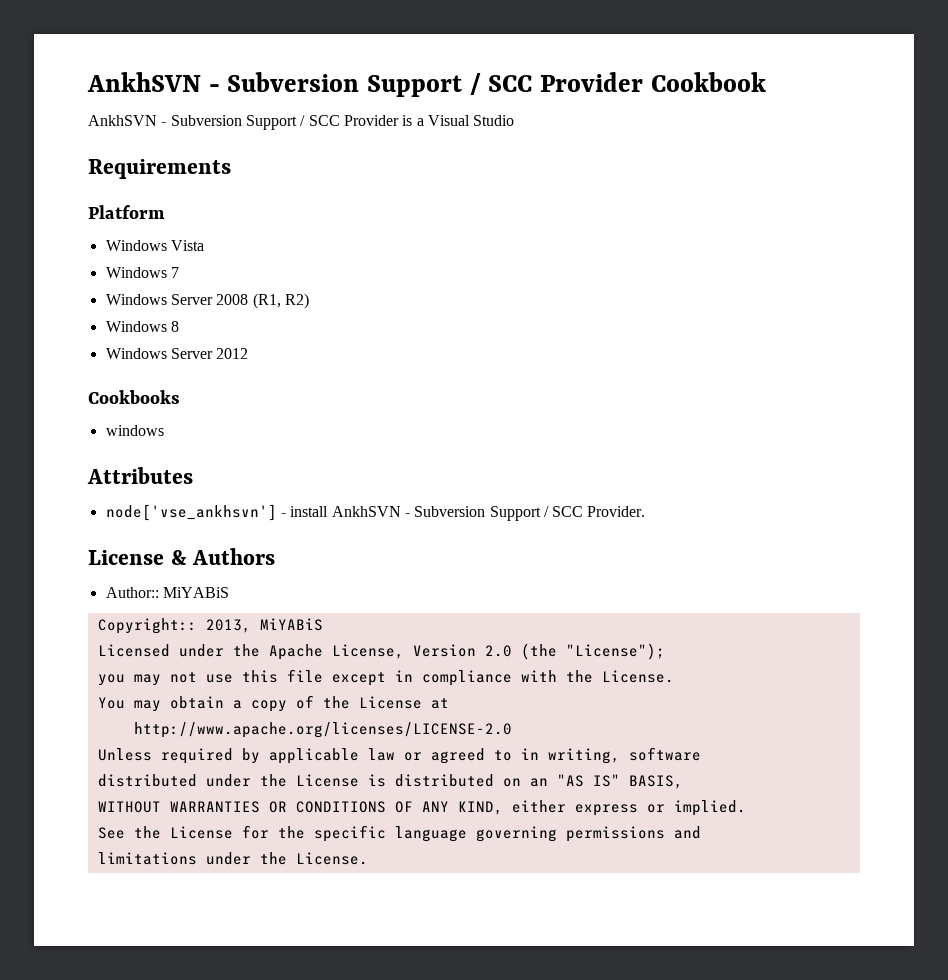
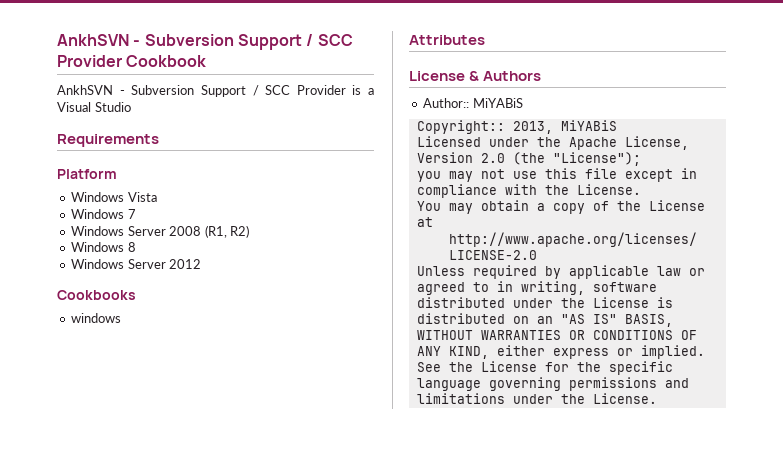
- node['vse_ankhsvn'] - install AnkhSVN - Subversion Support / SCC Provider.

